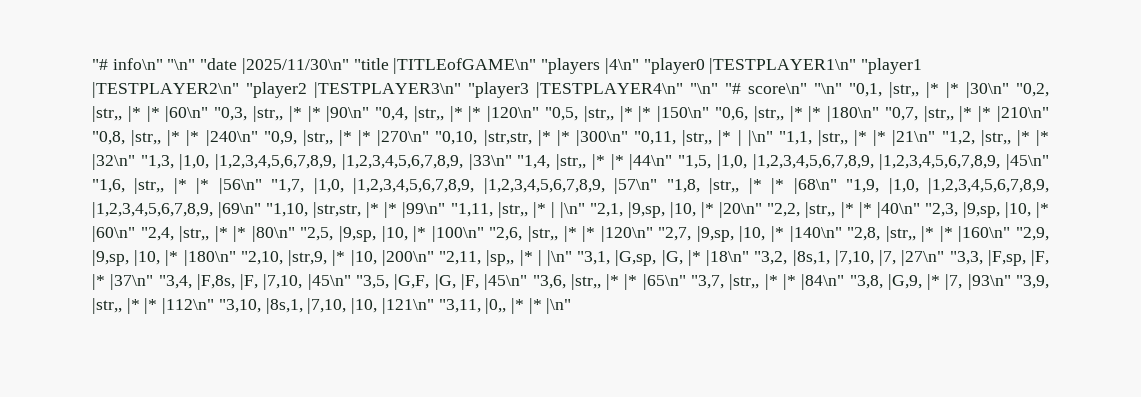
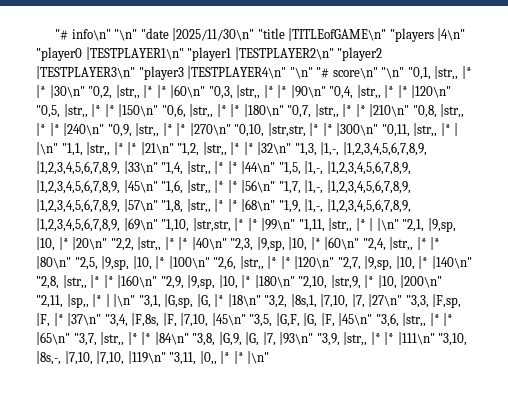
- "# info\n" "\n" "date |2025/11/30\n" "title |TITLEofGAME\n" "players |4\n" "player0 |TESTPLAYER1\n" "player1 |TESTPLAYER2\n" "player2 |TESTPLAYER3\n" "player3 |TESTPLAYER4\n" "\n" "# score\n" "\n" "0,1, |str,, |* |* |30\n" "0,2, |str,, |* |* |60\n" "0,3, |str,, |* |* |90\n" "0,4, |str,, |* |* |120\n" "0,5, |str,, |* |* |150\n" "0,6, |str,, |* |* |180\n" "0,7, |str,, |* |* |210\n" "0,8, |str,, |* |* |240\n" "0,9, |str,, |* |* |270\n" "0,10, |str,str, |* |* |300\n" "0,11, |str,, |* | |\n" "1,1, |str,, |* |* |21\n" "1,2, |str,, |* |* |32\n" "1,3, |1,0, |1,2,3,4,5,6,7,8,9, |1,2,3,4,5,6,7,8,9, |33\n" "1,4, |str,, |* |* |44\n" "1,5, |1,0, |1,2,3,4,5,6,7,8,9, |1,2,3,4,5,6,7,8,9, |45\n" "1,6, |str,, |* |* |56\n" "1,7, |1,0, |1,2,3,4,5,6,7,8,9, |1,2,3,4,5,6,7,8,9, |57\n" "1,8, |str,, |* |* |68\n" "1,9, |1,0, |1,2,3,4,5,6,7,8,9, |1,2,3,4,5,6,7,8,9, |69\n" "1,10, |str,str, |* |* |99\n" "1,11, |str,, |* | |\n" "2,1, |9,sp, |10, |* |20\n" "2,2, |str,, |* |* |40\n" "2,3, |9,sp, |10, |* |60\n" "2,4, |str,, |* |* |80\n" "2,5, |9,sp, |10, |* |100\n" "2,6, |str,, |* |* |120\n" "2,7, |9,sp, |10, |* |140\n" "2,8, |str,, |* |* |160\n" "2,9, |9,sp, |10, |* |180\n" "2,10, |str,9, |* |10, |200\n" "2,11, |sp,, |* | |\n" "3,1, |G,sp, |G, |* |18\n" "3,2, |8s,1, |7,10, |7, |27\n" "3,3, |F,sp, |F, |* |37\n" "3,4, |F,8s, |F, |7,10, |45\n" "3,5, |G,F, |G, |F, |45\n" "3,6, |str,, |* |* |65\n" "3,7, |str,, |* |* |84\n" "3,8, |G,9, |* |7, |93\n" "3,9, |str,, |* |* |112\n" "3,10, |8s,1, |7,10, |10, |121\n" "3,11, |0,, |* |* |\n"
+ "# info\n" "\n" "date |2025/11/30\n" "title |TITLEofGAME\n" "players |4\n" "player0 |TESTPLAYER1\n" "player1 |TESTPLAYER2\n" "player2 |TESTPLAYER3\n" "player3 |TESTPLAYER4\n" "\n" "# score\n" "\n" "0,1, |str,, |* |* |30\n" "0,2, |str,, |* |* |60\n" "0,3, |str,, |* |* |90\n" "0,4, |str,, |* |* |120\n" "0,5, |str,, |* |* |150\n" "0,6, |str,, |* |* |180\n" "0,7, |str,, |* |* |210\n" "0,8, |str,, |* |* |240\n" "0,9, |str,, |* |* |270\n" "0,10, |str,str, |* |* |300\n" "0,11, |str,, |* | |\n" "1,1, |str,, |* |* |21\n" "1,2, |str,, |* |* |32\n" "1,3, |1,-, |1,2,3,4,5,6,7,8,9, |1,2,3,4,5,6,7,8,9, |33\n" "1,4, |str,, |* |* |44\n" "1,5, |1,-, |1,2,3,4,5,6,7,8,9, |1,2,3,4,5,6,7,8,9, |45\n" "1,6, |str,, |* |* |56\n" "1,7, |1,-, |1,2,3,4,5,6,7,8,9, |1,2,3,4,5,6,7,8,9, |57\n" "1,8, |str,, |* |* |68\n" "1,9, |1,-, |1,2,3,4,5,6,7,8,9, |1,2,3,4,5,6,7,8,9, |69\n" "1,10, |str,str, |* |* |99\n" "1,11, |str,, |* | |\n" "2,1, |9,sp, |10, |* |20\n" "2,2, |str,, |* |* |40\n" "2,3, |9,sp, |10, |* |60\n" "2,4, |str,, |* |* |80\n" "2,5, |9,sp, |10, |* |100\n" "2,6, |str,, |* |* |120\n" "2,7, |9,sp, |10, |* |140\n" "2,8, |str,, |* |* |160\n" "2,9, |9,sp, |10, |* |180\n" "2,10, |str,9, |* |10, |200\n" "2,11, |sp,, |* | |\n" "3,1, |G,sp, |G, |* |18\n" "3,2, |8s,1, |7,10, |7, |27\n" "3,3, |F,sp, |F, |* |37\n" "3,4, |F,8s, |F, |7,10, |45\n" "3,5, |G,F, |G, |F, |45\n" "3,6, |str,, |* |* |65\n" "3,7, |str,, |* |* |84\n" "3,8, |G,9, |G, |7, |93\n" "3,9, |str,, |* |* |111\n" "3,10, |8s,-, |7,10, |7,10, |119\n" "3,11, |0,, |* |* |\n"

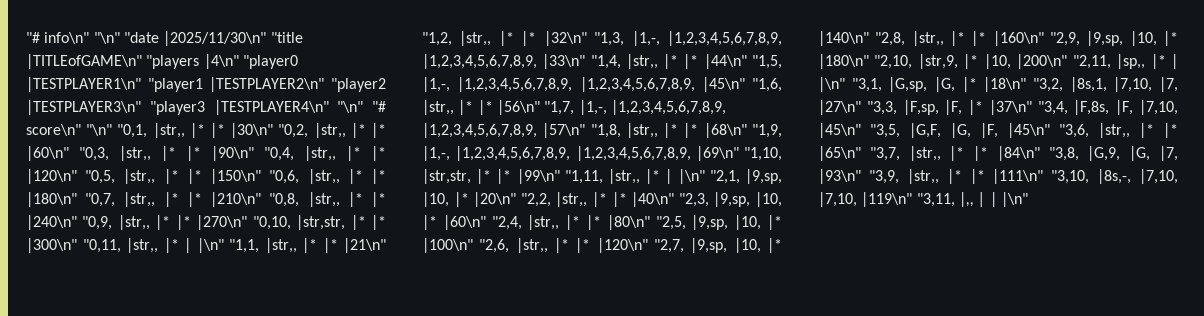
- "# info\n" "\n" "date |2025/11/30\n" "title |TITLEofGAME\n" "players |4\n" "player0 |TESTPLAYER1\n" "player1 |TESTPLAYER2\n" "player2 |TESTPLAYER3\n" "player3 |TESTPLAYER4\n" "\n" "# score\n" "\n" "0,1, |str,, |* |* |30\n" "0,2, |str,, |* |* |60\n" "0,3, |str,, |* |* |90\n" "0,4, |str,, |* |* |120\n" "0,5, |str,, |* |* |150\n" "0,6, |str,, |* |* |180\n" "0,7, |str,, |* |* |210\n" "0,8, |str,, |* |* |240\n" "0,9, |str,, |* |* |270\n" "0,10, |str,str, |* |* |300\n" "0,11, |str,, |* | |\n" "1,1, |str,, |* |* |21\n" "1,2, |str,, |* |* |32\n" "1,3, |1,-, |1,2,3,4,5,6,7,8,9, |1,2,3,4,5,6,7,8,9, |33\n" "1,4, |str,, |* |* |44\n" "1,5, |1,-, |1,2,3,4,5,6,7,8,9, |1,2,3,4,5,6,7,8,9, |45\n" "1,6, |str,, |* |* |56\n" "1,7, |1,-, |1,2,3,4,5,6,7,8,9, |1,2,3,4,5,6,7,8,9, |57\n" "1,8, |str,, |* |* |68\n" "1,9, |1,-, |1,2,3,4,5,6,7,8,9, |1,2,3,4,5,6,7,8,9, |69\n" "1,10, |str,str, |* |* |99\n" "1,11, |str,, |* | |\n" "2,1, |9,sp, |10, |* |20\n" "2,2, |str,, |* |* |40\n" "2,3, |9,sp, |10, |* |60\n" "2,4, |str,, |* |* |80\n" "2,5, |9,sp, |10, |* |100\n" "2,6, |str,, |* |* |120\n" "2,7, |9,sp, |10, |* |140\n" "2,8, |str,, |* |* |160\n" "2,9, |9,sp, |10, |* |180\n" "2,10, |str,9, |* |10, |200\n" "2,11, |sp,, |* | |\n" "3,1, |G,sp, |G, |* |18\n" "3,2, |8s,1, |7,10, |7, |27\n" "3,3, |F,sp, |F, |* |37\n" "3,4, |F,8s, |F, |7,10, |45\n" "3,5, |G,F, |G, |F, |45\n" "3,6, |str,, |* |* |65\n" "3,7, |str,, |* |* |84\n" "3,8, |G,9, |G, |7, |93\n" "3,9, |str,, |* |* |111\n" "3,10, |8s,-, |7,10, |7,10, |119\n" "3,11, |0,, |* |* |\n"
+ "# info\n" "\n" "date |2025/11/30\n" "title |TITLEofGAME\n" "players |4\n" "player0 |TESTPLAYER1\n" "player1 |TESTPLAYER2\n" "player2 |TESTPLAYER3\n" "player3 |TESTPLAYER4\n" "\n" "# score\n" "\n" "0,1, |str,, |* |* |30\n" "0,2, |str,, |* |* |60\n" "0,3, |str,, |* |* |90\n" "0,4, |str,, |* |* |120\n" "0,5, |str,, |* |* |150\n" "0,6, |str,, |* |* |180\n" "0,7, |str,, |* |* |210\n" "0,8, |str,, |* |* |240\n" "0,9, |str,, |* |* |270\n" "0,10, |str,str, |* |* |300\n" "0,11, |str,, |* | |\n" "1,1, |str,, |* |* |21\n" "1,2, |str,, |* |* |32\n" "1,3, |1,-, |1,2,3,4,5,6,7,8,9, |1,2,3,4,5,6,7,8,9, |33\n" "1,4, |str,, |* |* |44\n" "1,5, |1,-, |1,2,3,4,5,6,7,8,9, |1,2,3,4,5,6,7,8,9, |45\n" "1,6, |str,, |* |* |56\n" "1,7, |1,-, |1,2,3,4,5,6,7,8,9, |1,2,3,4,5,6,7,8,9, |57\n" "1,8, |str,, |* |* |68\n" "1,9, |1,-, |1,2,3,4,5,6,7,8,9, |1,2,3,4,5,6,7,8,9, |69\n" "1,10, |str,str, |* |* |99\n" "1,11, |str,, |* | |\n" "2,1, |9,sp, |10, |* |20\n" "2,2, |str,, |* |* |40\n" "2,3, |9,sp, |10, |* |60\n" "2,4, |str,, |* |* |80\n" "2,5, |9,sp, |10, |* |100\n" "2,6, |str,, |* |* |120\n" "2,7, |9,sp, |10, |* |140\n" "2,8, |str,, |* |* |160\n" "2,9, |9,sp, |10, |* |180\n" "2,10, |str,9, |* |10, |200\n" "2,11, |sp,, |* | |\n" "3,1, |G,sp, |G, |* |18\n" "3,2, |8s,1, |7,10, |7, |27\n" "3,3, |F,sp, |F, |* |37\n" "3,4, |F,8s, |F, |7,10, |45\n" "3,5, |G,F, |G, |F, |45\n" "3,6, |str,, |* |* |65\n" "3,7, |str,, |* |* |84\n" "3,8, |G,9, |G, |7, |93\n" "3,9, |str,, |* |* |111\n" "3,10, |8s,-, |7,10, |7,10, |119\n" "3,11, |,, | | |\n"

